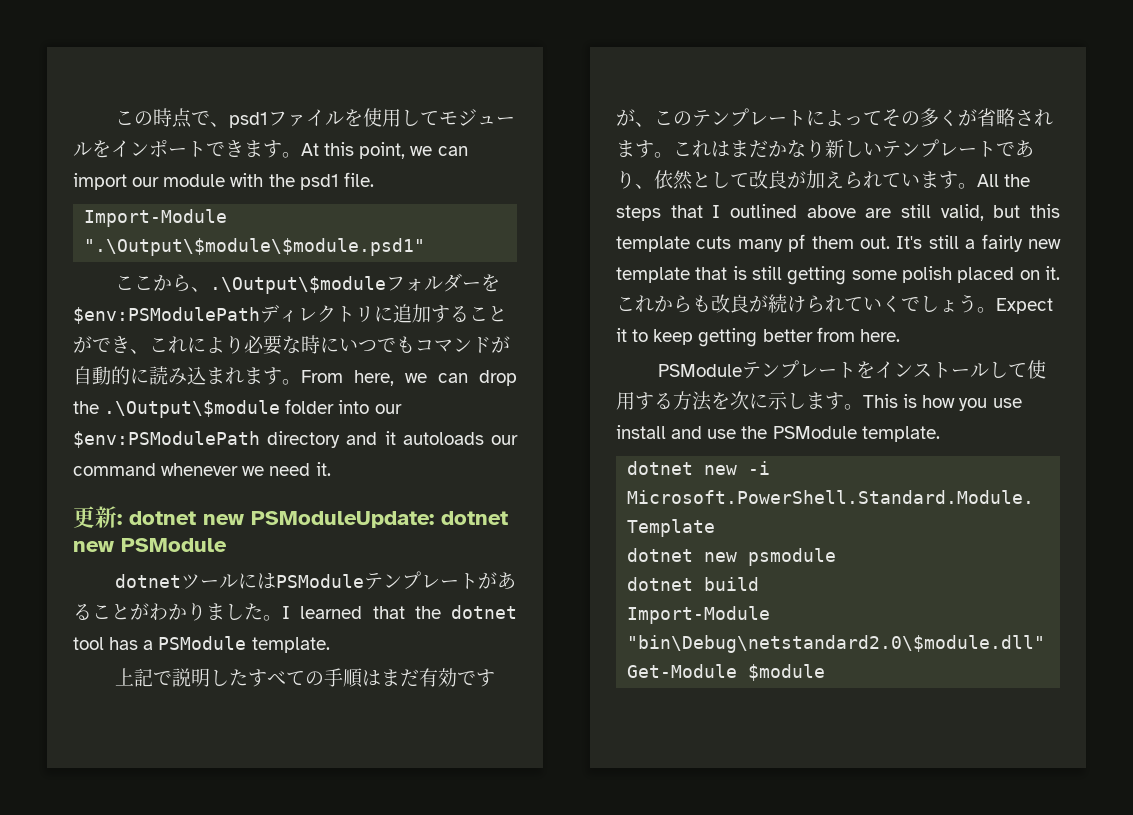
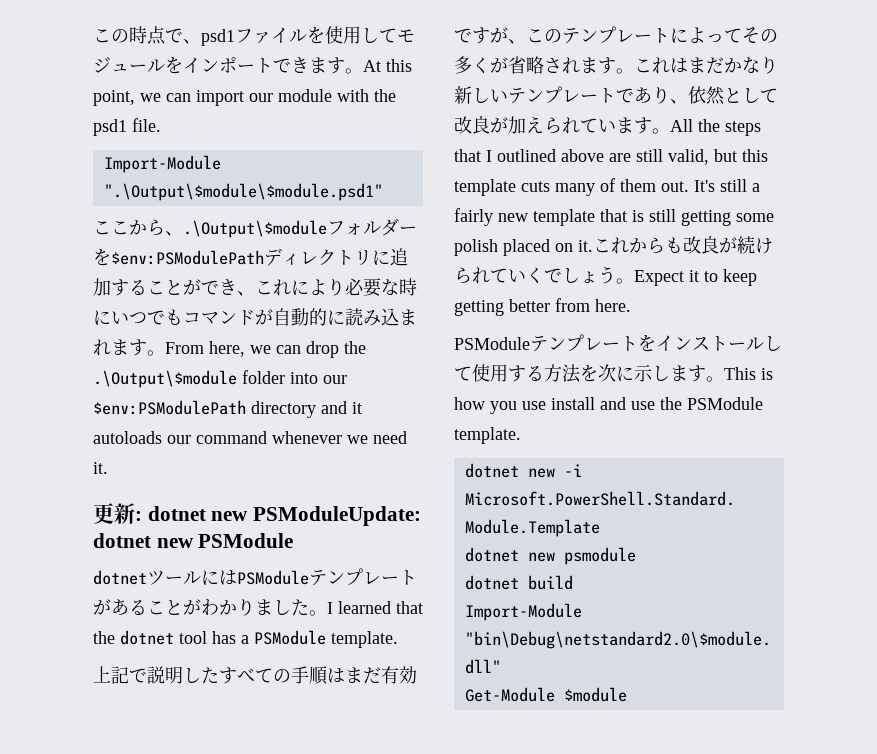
- All the steps that I outlined above are still valid, but this template cuts many pf them out.
+ All the steps that I outlined above are still valid, but this template cuts many of them out.

